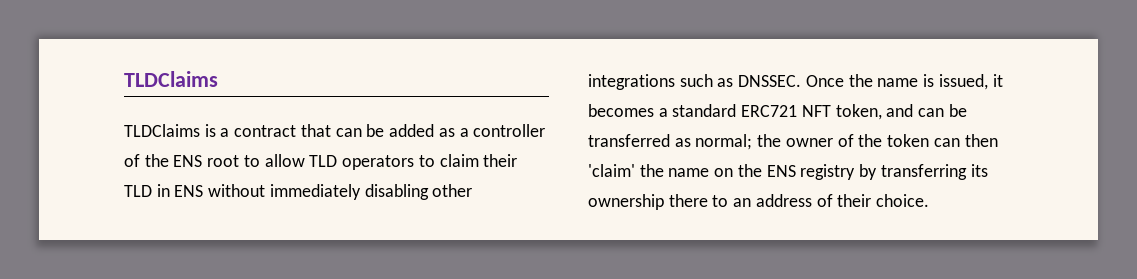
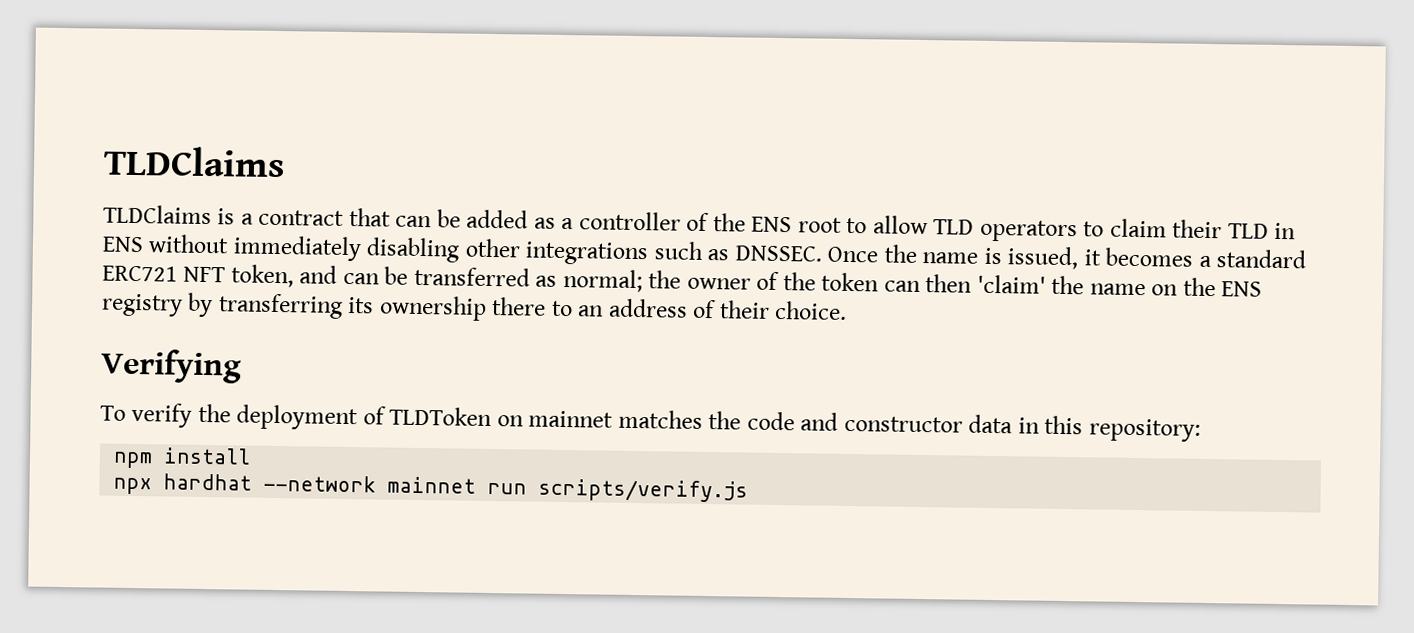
+ Verifying
+ To verify the deployment of TLDToken on mainnet matches the code and constructor data in this repository:
+ npm install
+ npx hardhat --network mainnet run scripts/verify.js

